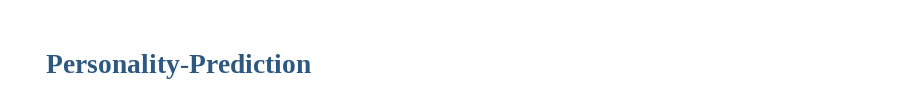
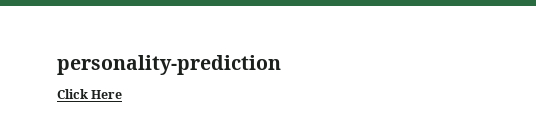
- Personality-Prediction
+ personality-prediction
+ Click Here

